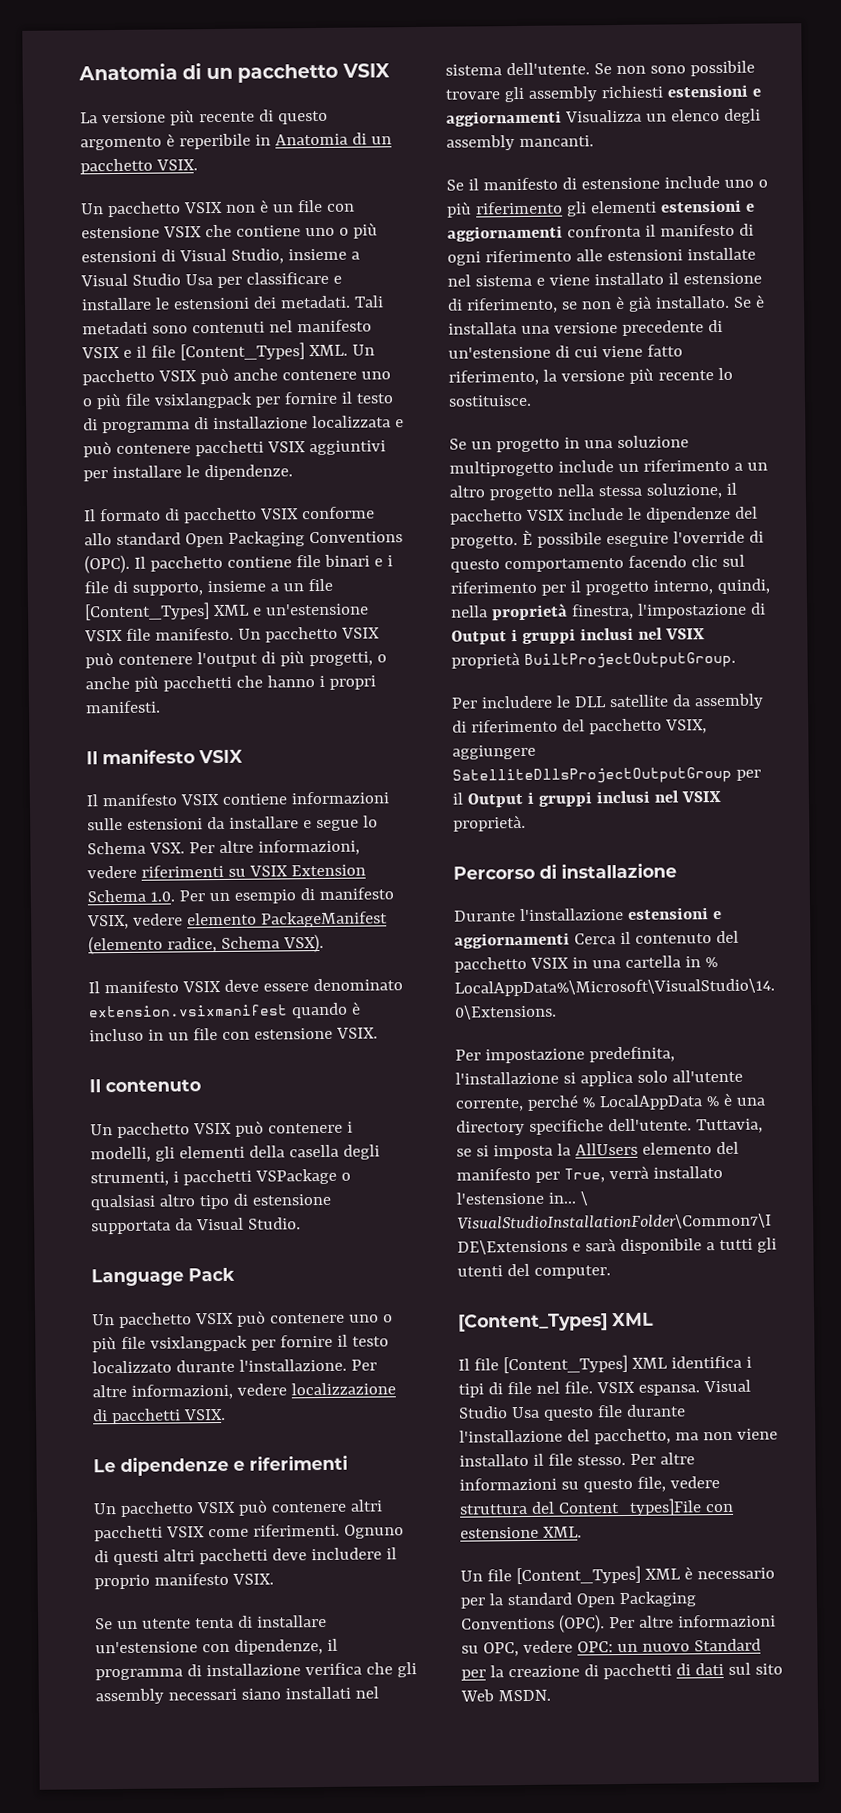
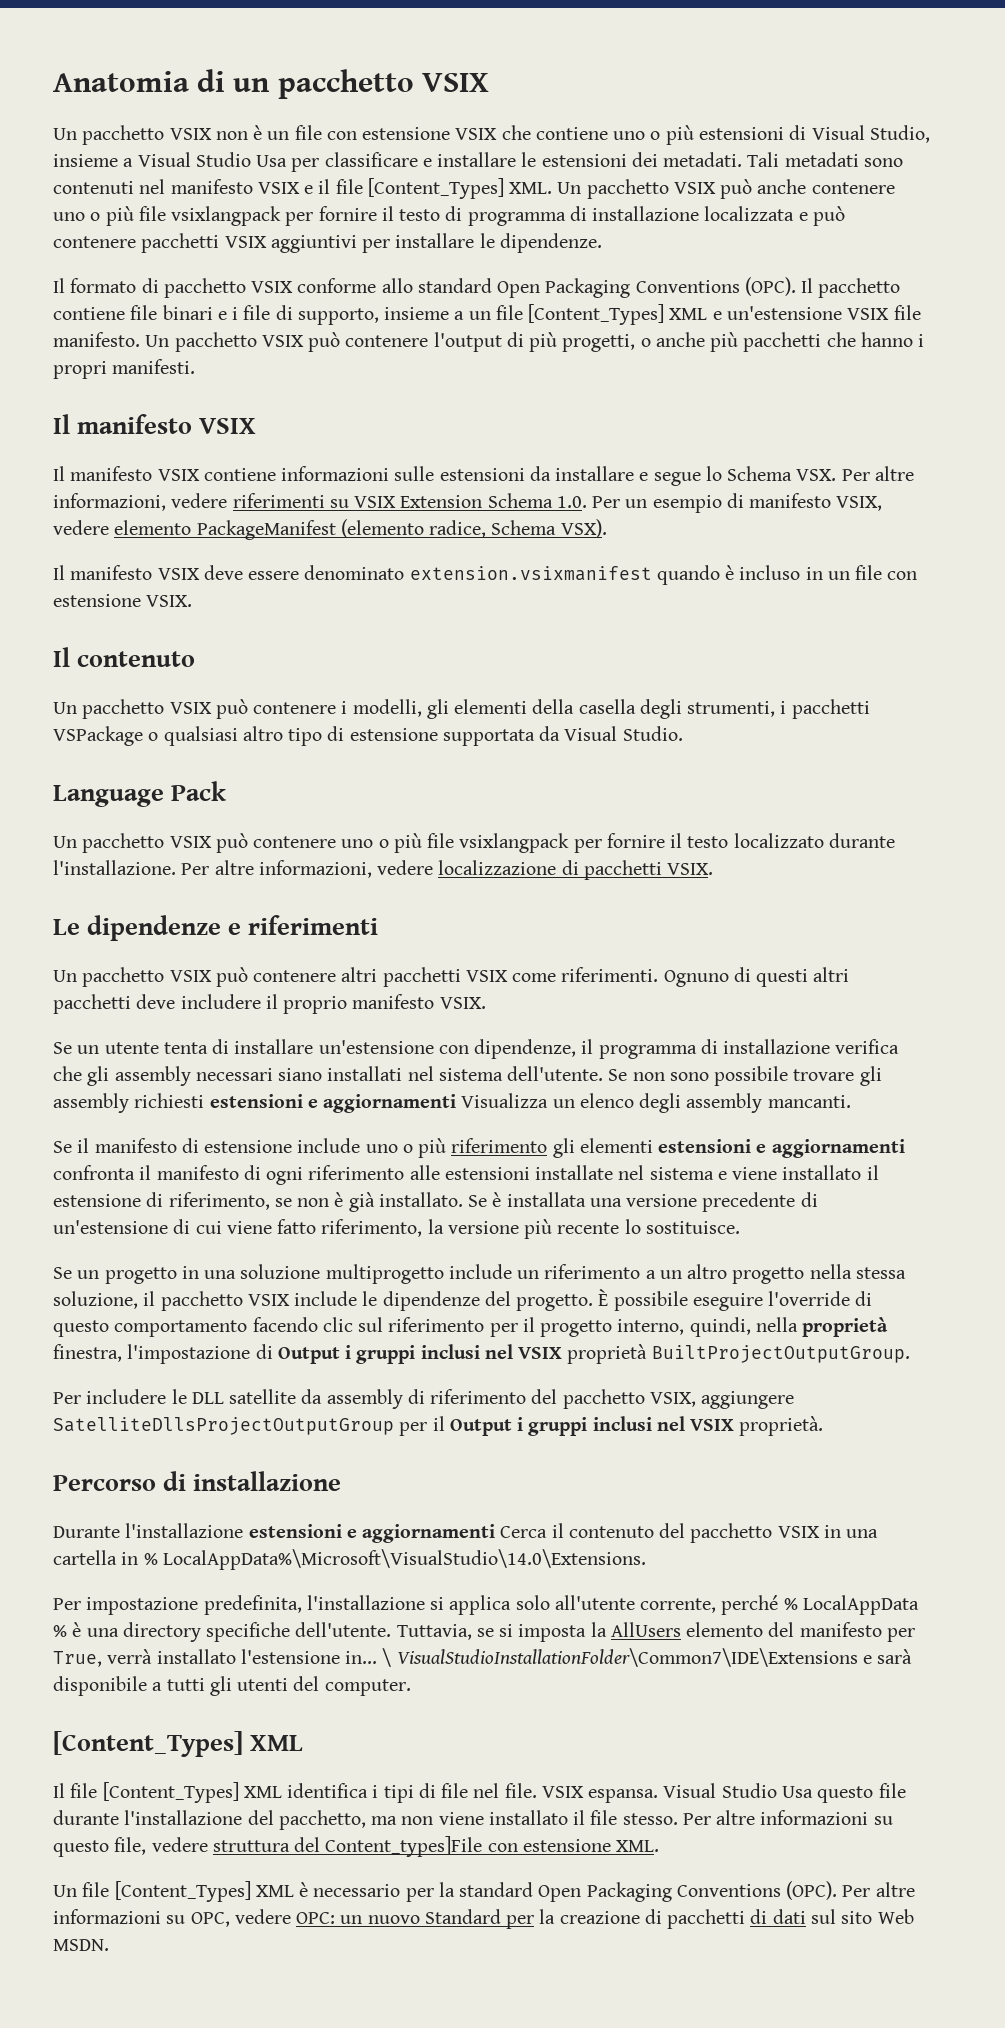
- La versione più recente di questo argomento è reperibile in Anatomia di un pacchetto VSIX.

